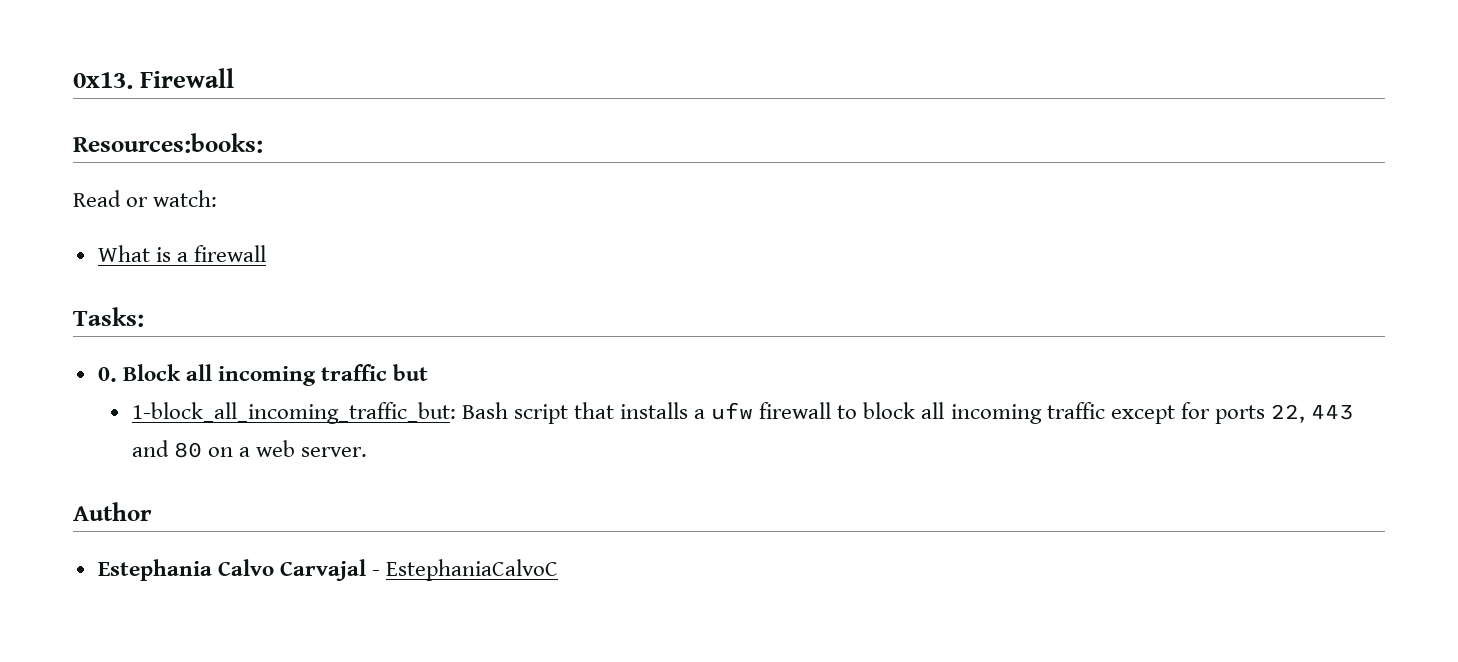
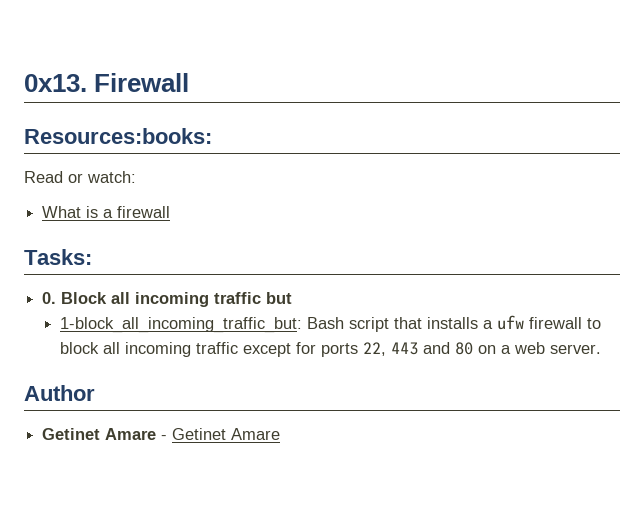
- Estephania Calvo Carvajal - EstephaniaCalvoC
+ Getinet Amare - Getinet Amare

